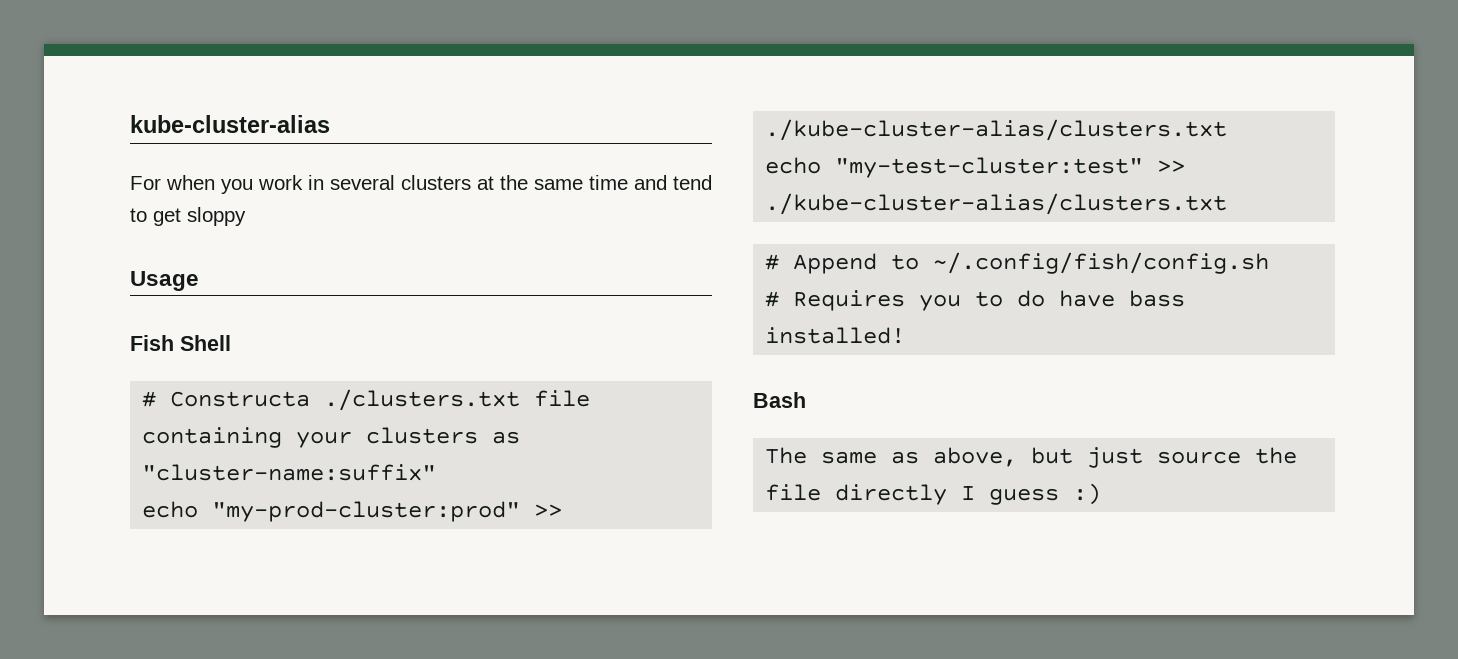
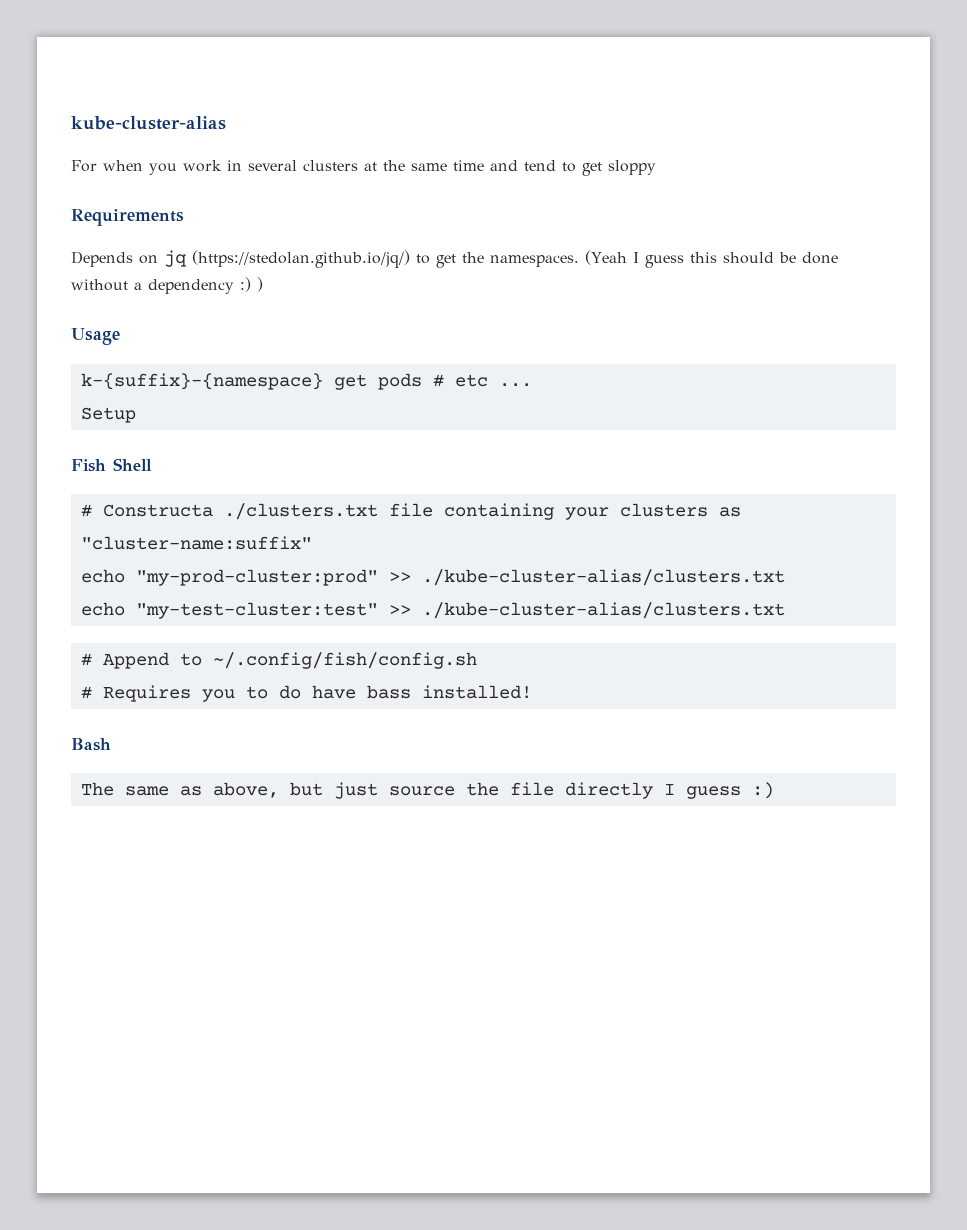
+ Requirements
+ Depends on jq (https://stedolan.github.io/jq/) to get the namespaces. (Yeah I guess this should be done without a dependency :) )
  Usage
+ k-{suffix}-{namespace} get pods # etc ...
+ Setup

